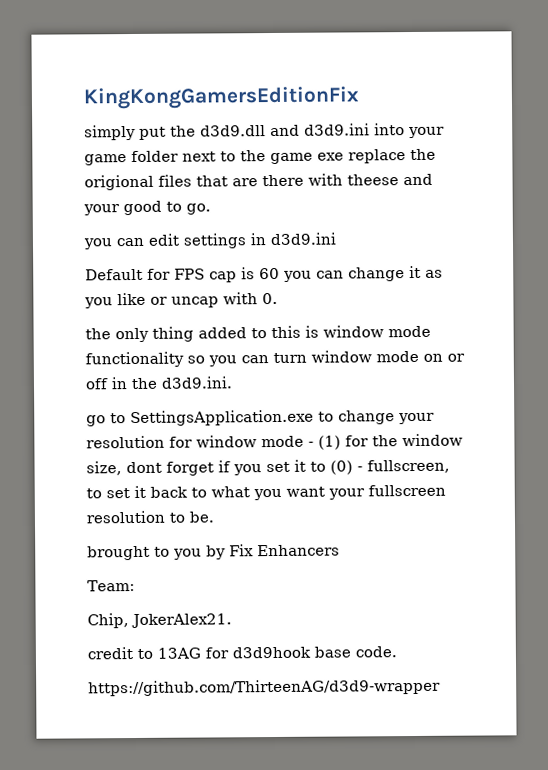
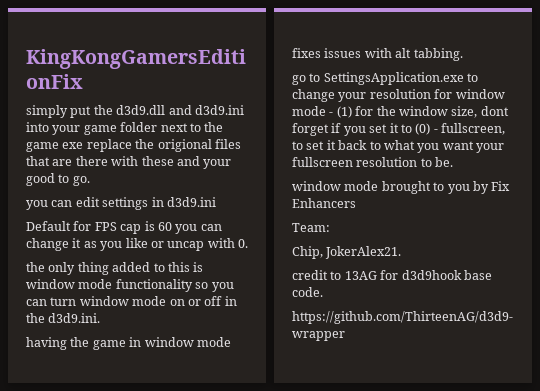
- simply put the d3d9.dll and d3d9.ini into your game folder next to the game exe replace the origional files that are there with theese and your good to go.
+ simply put the d3d9.dll and d3d9.ini into your game folder next to the game exe replace the origional files that are there with these and your good to go.
+ having the game in window mode fixes issues with alt tabbing.
- brought to you by Fix Enhancers
+ window mode brought to you by Fix Enhancers

